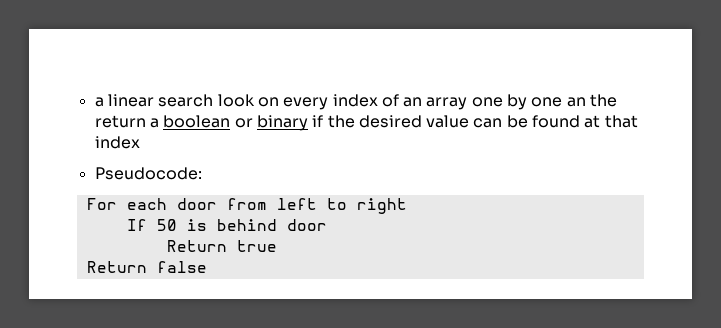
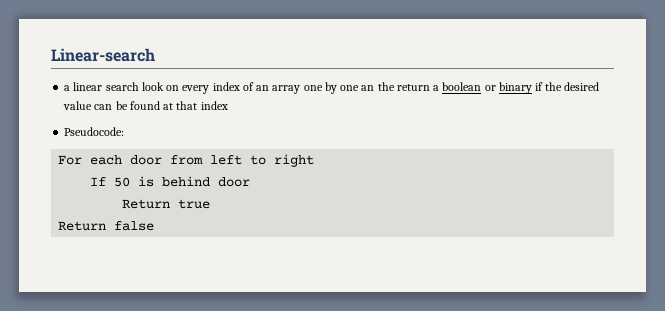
+ Linear-search

